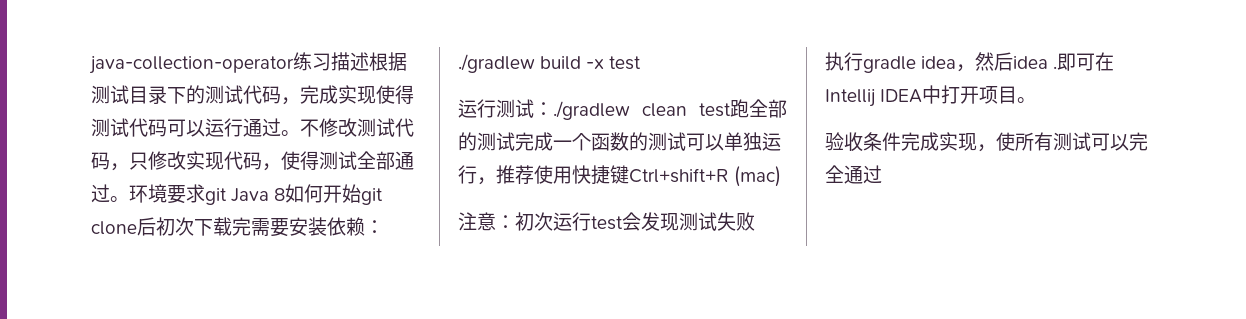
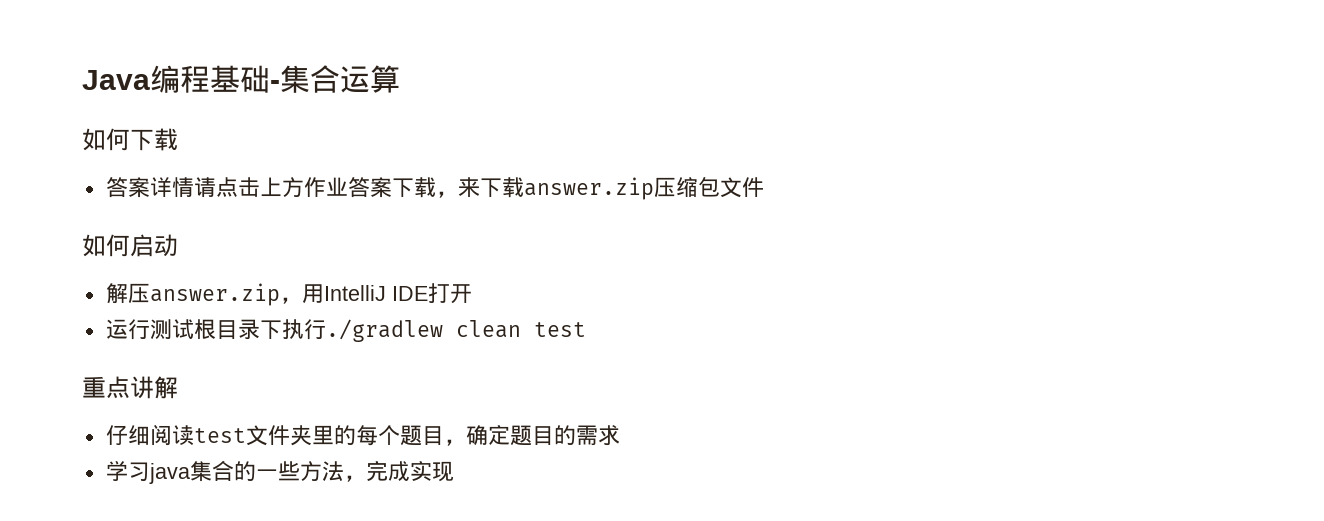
- java-collection-operator练习描述根据测试目录下的测试代码，完成实现使得测试代码可以运行通过。不修改测试代码，只修改实现代码，使得测试全部通过。环境要求git Java 8如何开始git clone后初次下载完需要安装依赖：./gradlew build -x test
- 运行测试：./gradlew clean test跑全部的测试完成一个函数的测试可以单独运行，推荐使用快捷键Ctrl+shift+R (mac)
- 注意：初次运行test会发现测试失败
- 执行gradle idea，然后idea .即可在Intellij IDEA中打开项目。
- 验收条件完成实现，使所有测试可以完全通过
+ Java编程基础-集合运算
+ 如何下载
+ 答案详情请点击上方作业答案下载，来下载answer.zip压缩包文件
+ 如何启动
+ 解压answer.zip，用IntelliJ IDE打开
+ 运行测试根目录下执行./gradlew clean test
+ 重点讲解
+ 仔细阅读test文件夹里的每个题目，确定题目的需求
+ 学习java集合的一些方法，完成实现

